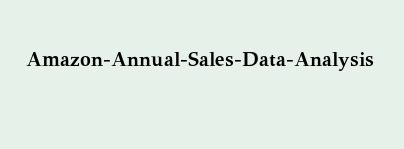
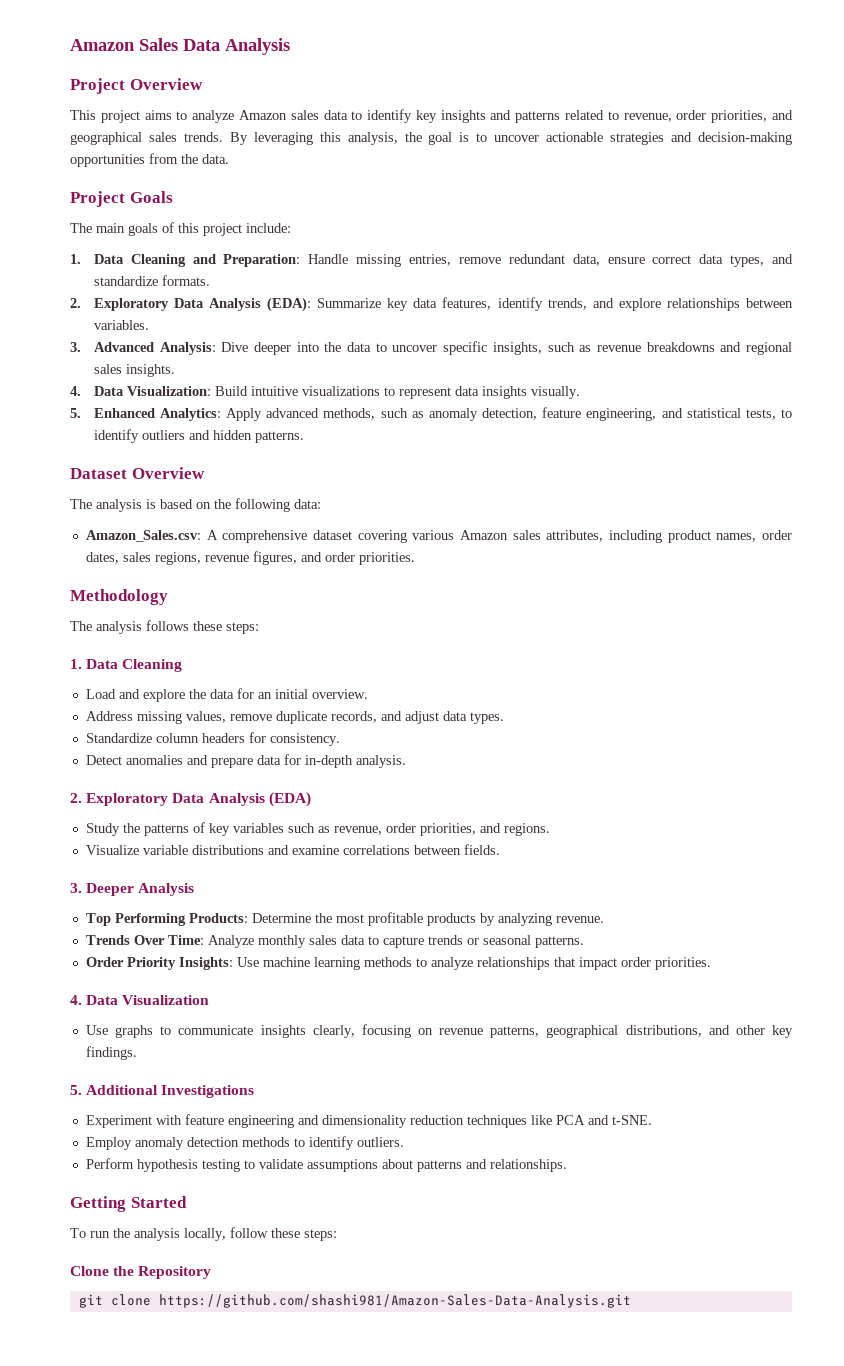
- Amazon-Annual-Sales-Data-Analysis
+ Amazon Sales Data Analysis
+ Project Overview
+ This project aims to analyze Amazon sales data to identify key insights and patterns related to revenue, order priorities, and geographical sales trends. By leveraging this analysis, the goal is to uncover actionable strategies and decision-making opportunities from the data.
+ Project Goals
+ The main goals of this project include:
+ 1. Data Cleaning and Preparation: Handle missing entries, remove redundant data, ensure correct data types, and standardize formats.
+ 2. Exploratory Data Analysis (EDA): Summarize key data features, identify trends, and explore relationships between variables.
+ 3. Advanced Analysis: Dive deeper into the data to uncover specific insights, such as revenue breakdowns and regional sales insights.
+ 4. Data Visualization: Build intuitive visualizations to represent data insights visually.
+ 5. Enhanced Analytics: Apply advanced methods, such as anomaly detection, feature engineering, and statistical tests, to identify outliers and hidden patterns.
+ Dataset Overview
+ The analysis is based on the following data:
+ Amazon_Sales.csv: A comprehensive dataset covering various Amazon sales attributes, including product names, order dates, sales regions, revenue figures, and order priorities.
+ Methodology
+ The analysis follows these steps:
+ 1. Data Cleaning
+ Load and explore the data for an initial overview.
+ Address missing values, remove duplicate records, and adjust data types.
+ Standardize column headers for consistency.
+ Detect anomalies and prepare data for in-depth analysis.
+ 2. Exploratory Data Analysis (EDA)
+ Study the patterns of key variables such as revenue, order priorities, and regions.
+ Visualize variable distributions and examine correlations between fields.
+ 3. Deeper Analysis
+ Top Performing Products: Determine the most profitable products by analyzing revenue.
+ Trends Over Time: Analyze monthly sales data to capture trends or seasonal patterns.
+ Order Priority Insights: Use machine learning methods to analyze relationships that impact order priorities.
+ 4. Data Visualization
+ Use graphs to communicate insights clearly, focusing on revenue patterns, geographical distributions, and other key findings.
+ 5. Additional Investigations
+ Experiment with feature engineering and dimensionality reduction techniques like PCA and t-SNE.
+ Employ anomaly detection methods to identify outliers.
+ Perform hypothesis testing to validate assumptions about patterns and relationships.
+ Getting Started
+ To run the analysis locally, follow these steps:
+ Clone the Repository
+ git clone https://github.com/shashi981/Amazon-Sales-Data-Analysis.git

